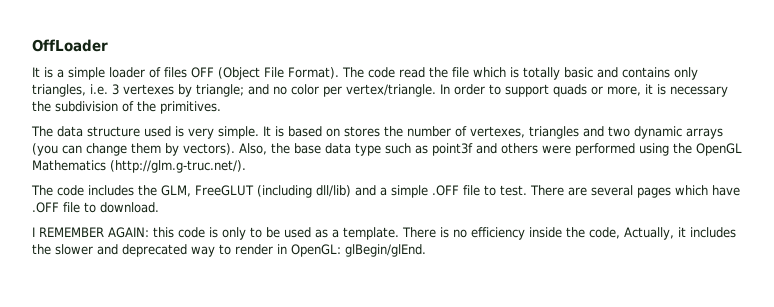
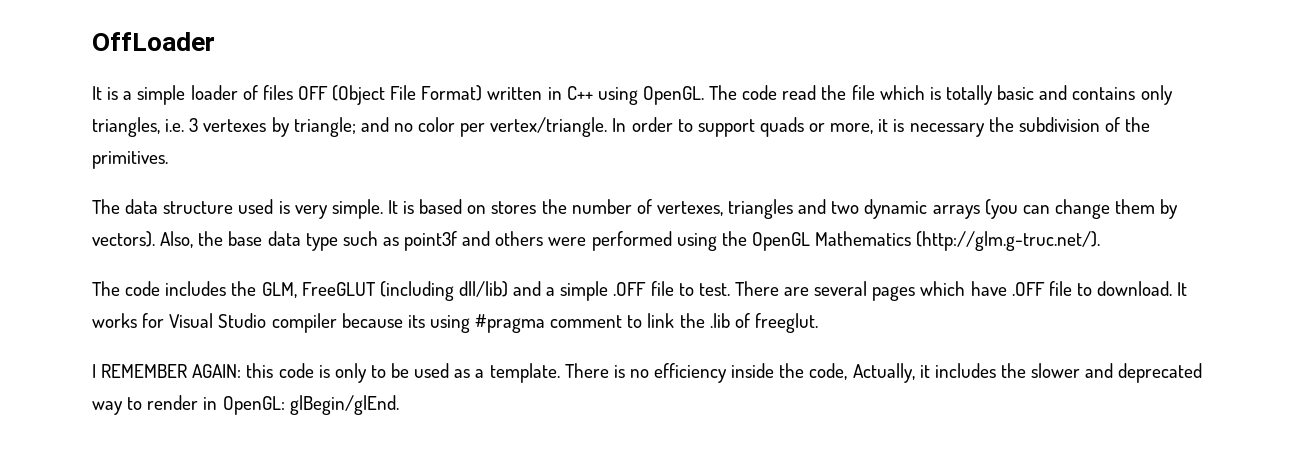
- It is a simple loader of files OFF (Object File Format).
+ It is a simple loader of files OFF (Object File Format) written in C++ using OpenGL.
+ It works for Visual Studio compiler because its using #pragma comment to link the .lib of freeglut.

